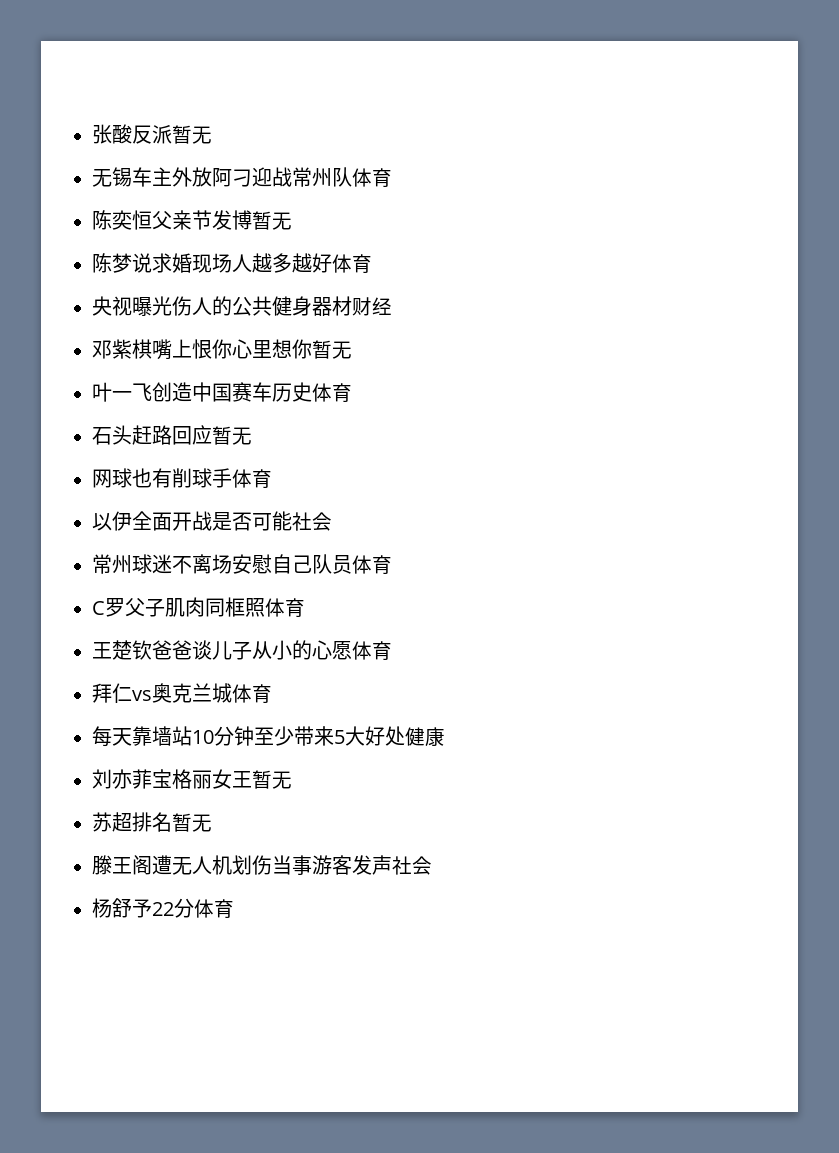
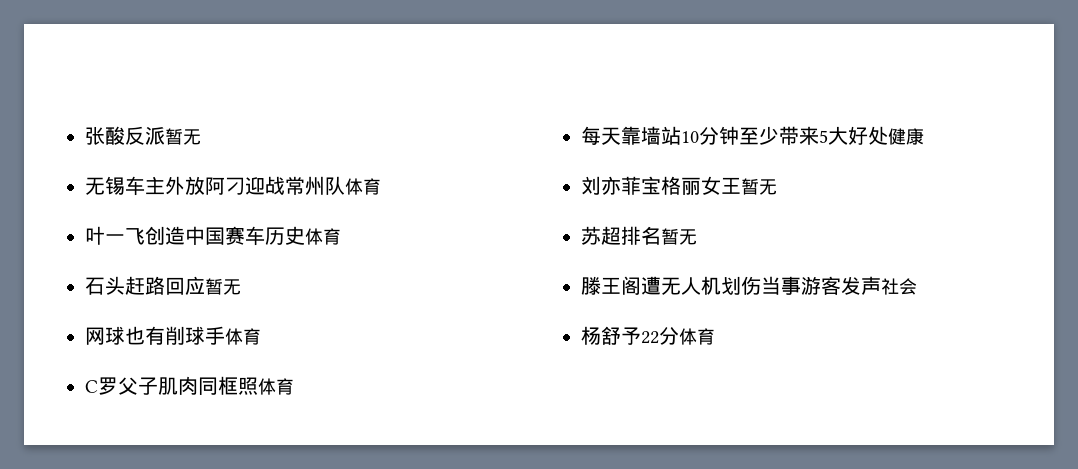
- 陈奕恒父亲节发博暂无
- 陈梦说求婚现场人越多越好体育
- 央视曝光伤人的公共健身器材财经
- 邓紫棋嘴上恨你心里想你暂无
- 以伊全面开战是否可能社会
- 常州球迷不离场安慰自己队员体育
- 王楚钦爸爸谈儿子从小的心愿体育
- 拜仁vs奥克兰城体育

